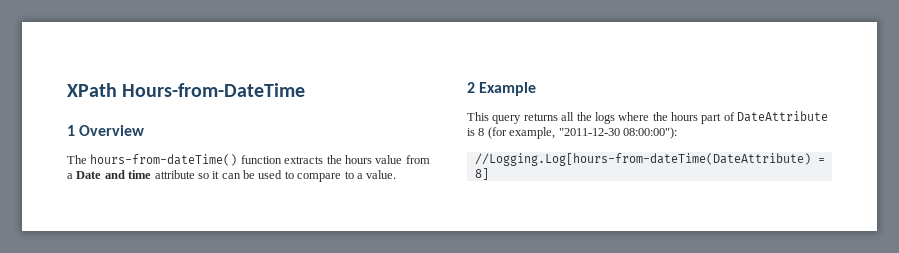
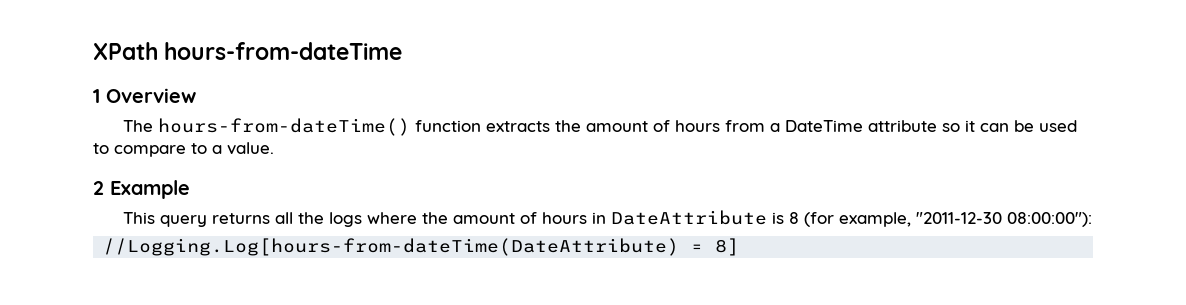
- XPath Hours-from-DateTime
+ XPath hours-from-dateTime
- The hours-from-dateTime() function extracts the hours value from a Date and time attribute so it can be used to compare to a value.
+ The hours-from-dateTime() function extracts the amount of hours from a DateTime attribute so it can be used to compare to a value.
- This query returns all the logs where the hours part of DateAttribute is 8 (for example, "2011-12-30 08:00:00"):
+ This query returns all the logs where the amount of hours in DateAttribute is 8 (for example, "2011-12-30 08:00:00"):

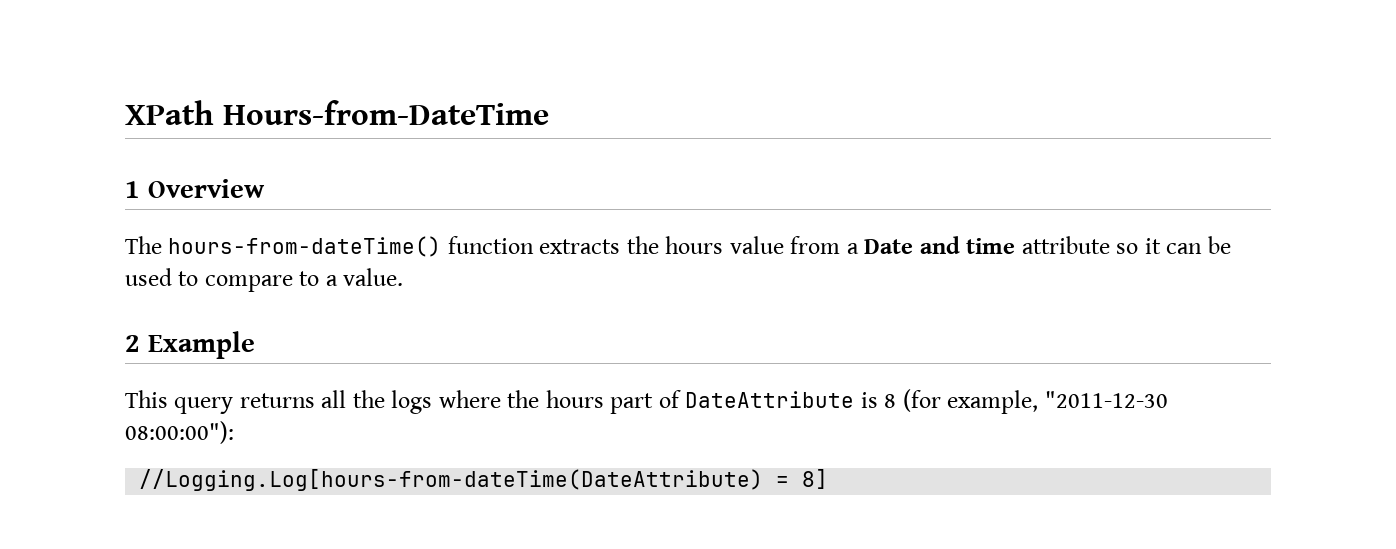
- XPath hours-from-dateTime
+ XPath Hours-from-DateTime
- The hours-from-dateTime() function extracts the amount of hours from a DateTime attribute so it can be used to compare to a value.
+ The hours-from-dateTime() function extracts the hours value from a Date and time attribute so it can be used to compare to a value.
- This query returns all the logs where the amount of hours in DateAttribute is 8 (for example, "2011-12-30 08:00:00"):
+ This query returns all the logs where the hours part of DateAttribute is 8 (for example, "2011-12-30 08:00:00"):

